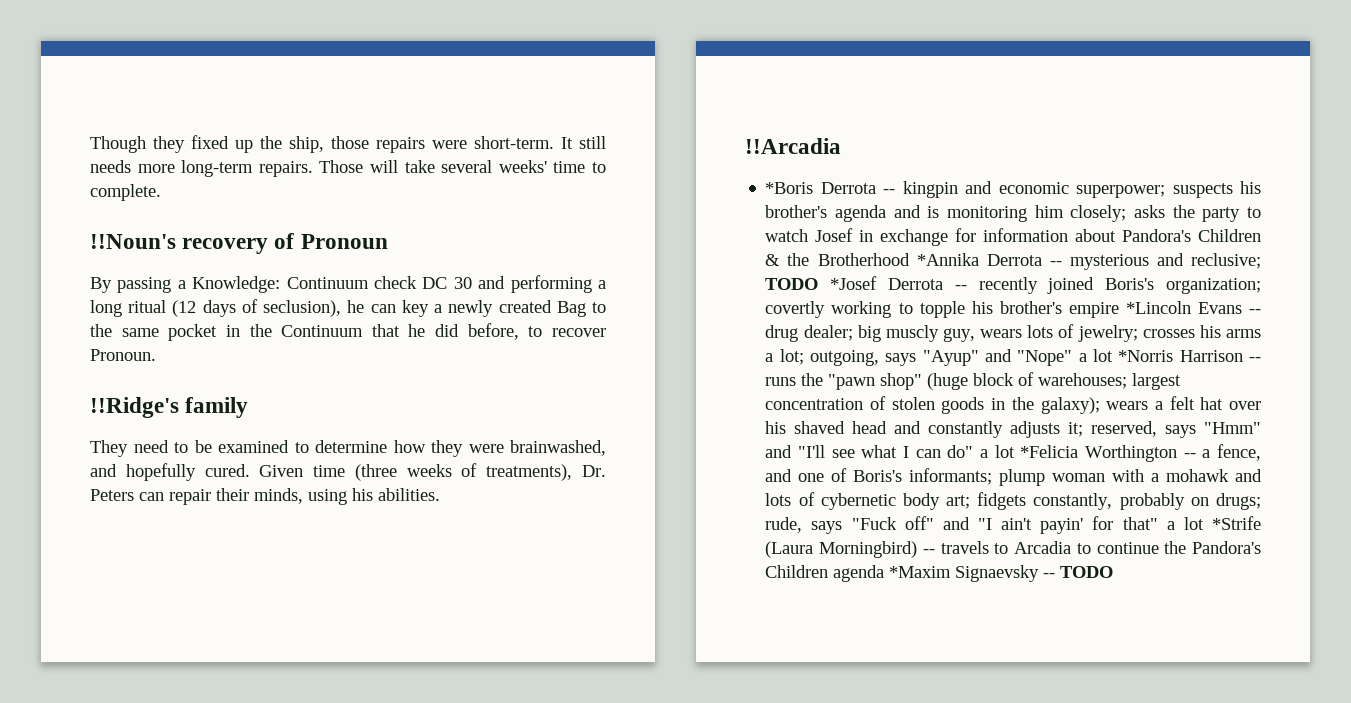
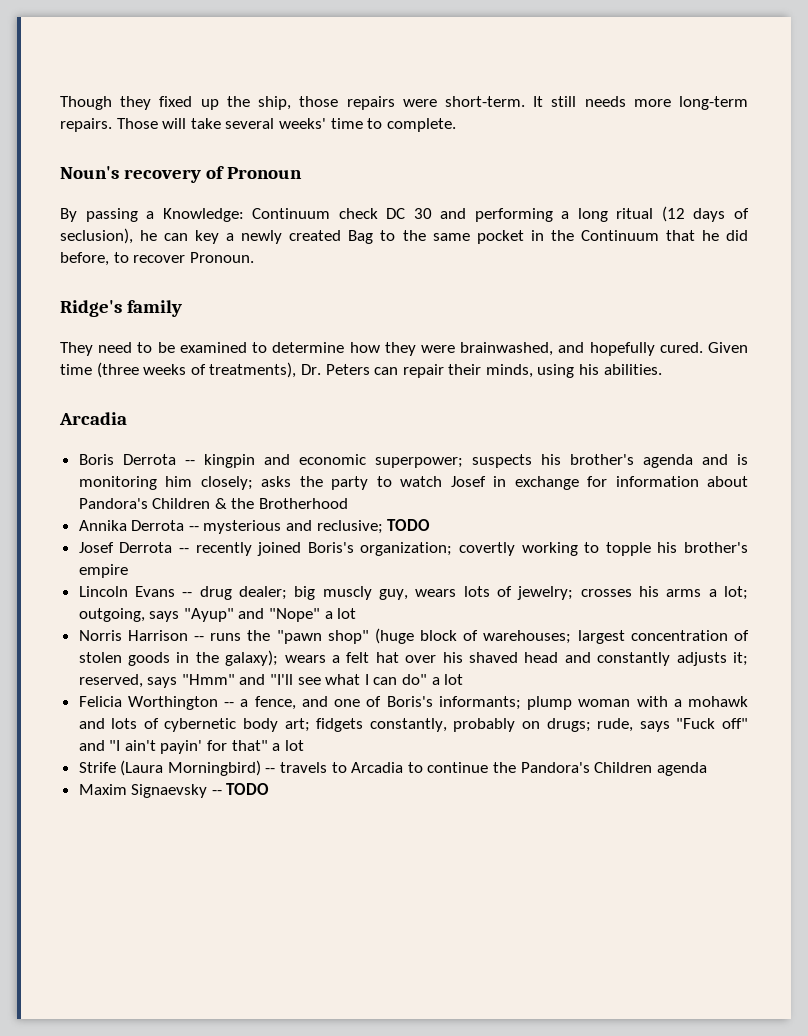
- !!Noun's recovery of Pronoun
+ Noun's recovery of Pronoun
- !!Ridge's family
+ Ridge's family
  Given time (three weeks of treatments), Dr. Peters can repair their minds, using his abilities.
- !!Arcadia
- *Boris Derrota -- kingpin and economic superpower;
+ Arcadia
+ Boris Derrota -- kingpin and economic superpower;
- asks the party to watch Josef in exchange for information about Pandora's Children & the Brotherhood *Annika Derrota -- mysterious and reclusive; TODO *Josef Derrota -- recently joined Boris's organization;
+ asks the party to watch Josef in exchange for information about Pandora's Children & the Brotherhood
+ Annika Derrota -- mysterious and reclusive; TODO
+ Josef Derrota -- recently joined Boris's organization;
- covertly working to topple his brother's empire *Lincoln Evans -- drug dealer;
+ covertly working to topple his brother's empire
+ Lincoln Evans -- drug dealer;
- outgoing, says "Ayup" and "Nope" a lot *Norris Harrison -- runs the "pawn shop" (huge block of warehouses;
+ outgoing, says "Ayup" and "Nope" a lot
+ Norris Harrison -- runs the "pawn shop" (huge block of warehouses;
- reserved, says "Hmm" and "I'll see what I can do" a lot *Felicia Worthington -- a fence, and one of Boris's informants;
+ reserved, says "Hmm" and "I'll see what I can do" a lot
+ Felicia Worthington -- a fence, and one of Boris's informants;
- rude, says "Fuck off" and "I ain't payin' for that" a lot *Strife (Laura Morningbird) -- travels to Arcadia to continue the Pandora's Children agenda *Maxim Signaevsky -- TODO
+ rude, says "Fuck off" and "I ain't payin' for that" a lot
+ Strife (Laura Morningbird) -- travels to Arcadia to continue the Pandora's Children agenda
+ Maxim Signaevsky -- TODO

